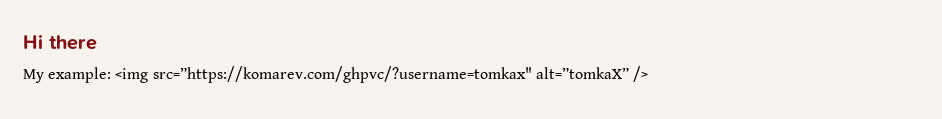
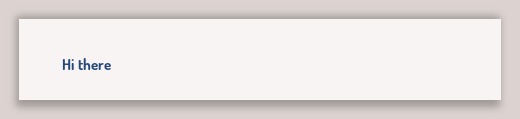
- My example: <img src=”https://komarev.com/ghpvc/?username=tomkax" alt=”tomkaX” />

